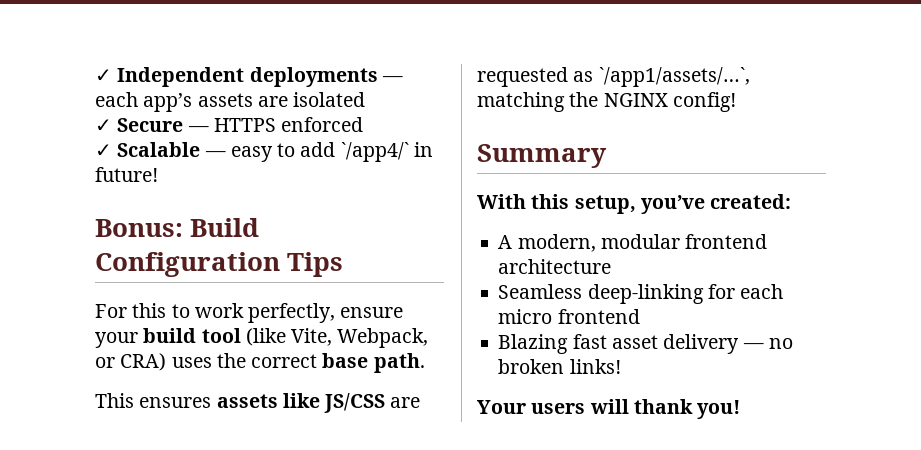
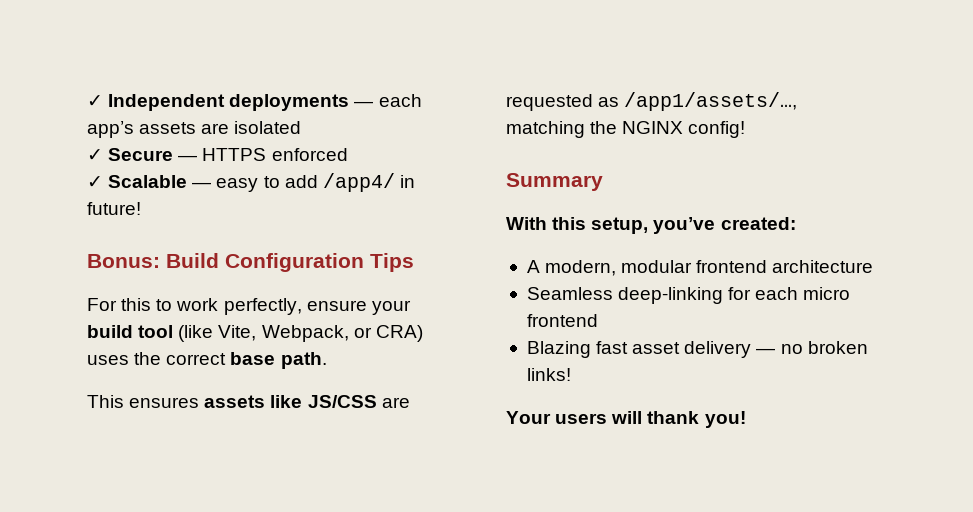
- ✓ Scalable — easy to add `/app4/` in future!
+ ✓ Scalable — easy to add /app4/ in future!
- This ensures assets like JS/CSS are requested as `/app1/assets/…`, matching the NGINX config!
+ This ensures assets like JS/CSS are requested as /app1/assets/…, matching the NGINX config!

